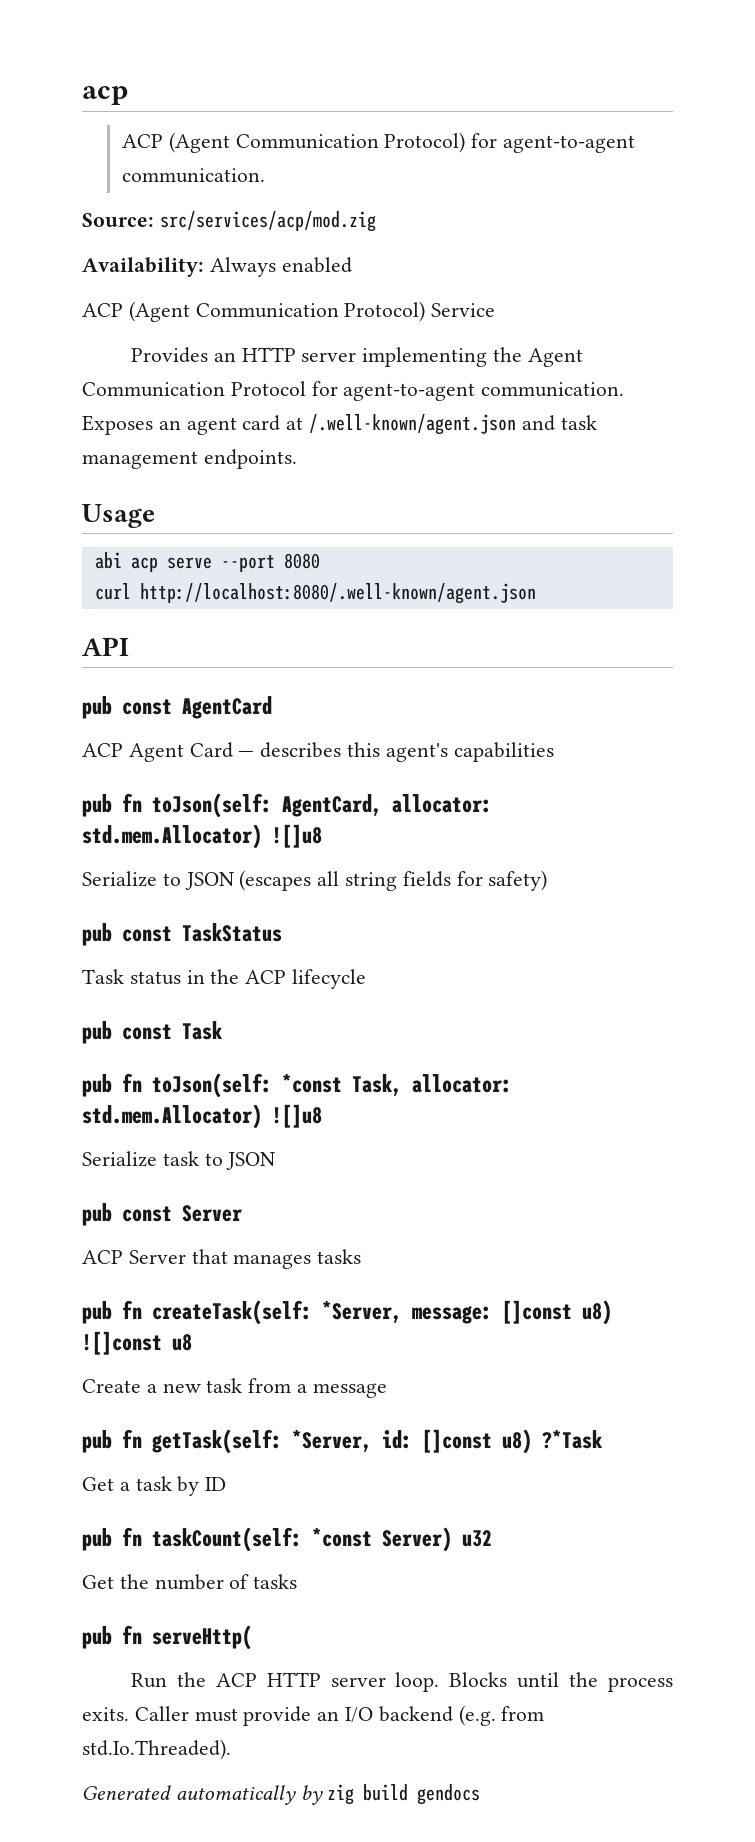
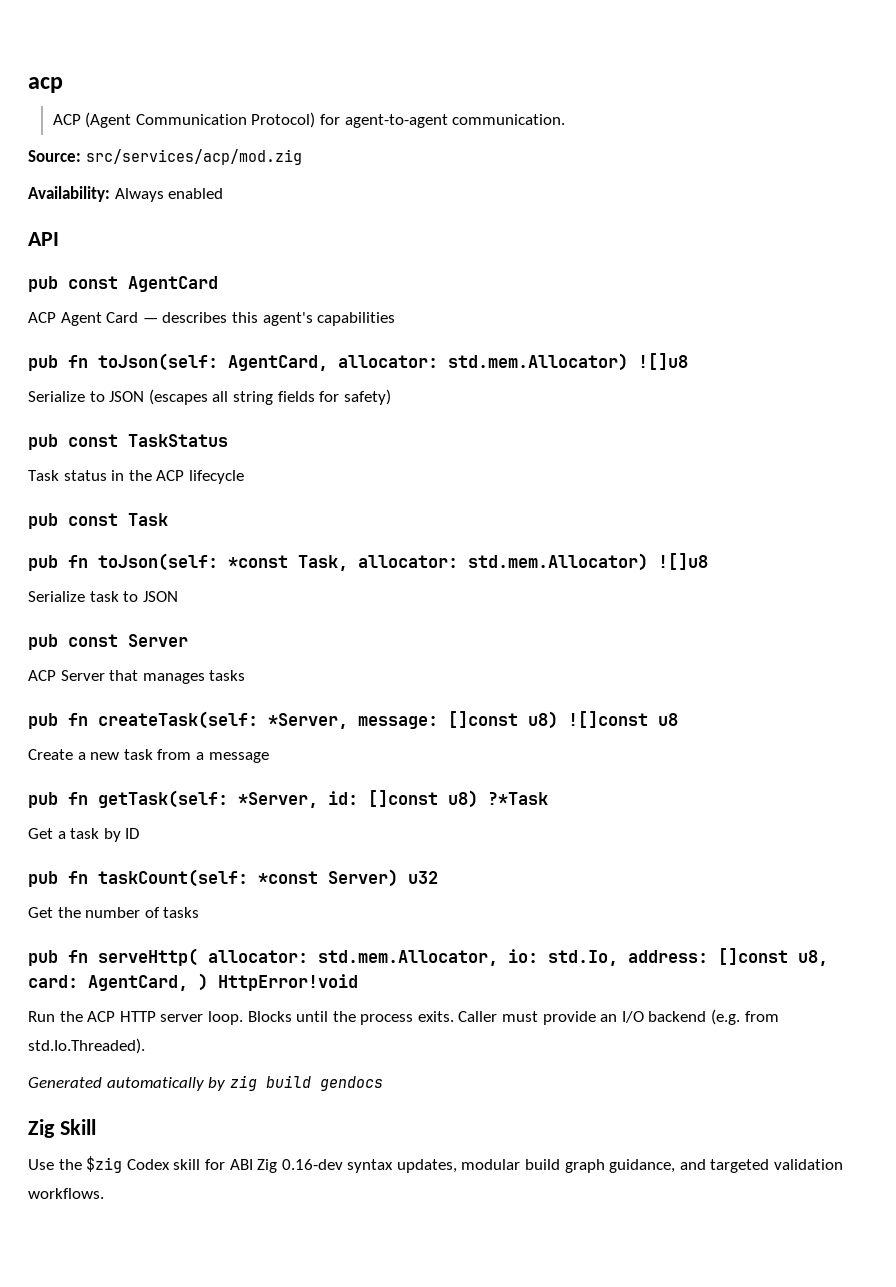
- ACP (Agent Communication Protocol) Service
- Provides an HTTP server implementing the Agent Communication Protocol for agent-to-agent communication. Exposes an agent card at /.well-known/agent.json and task management endpoints.
- Usage
- abi acp serve --port 8080
- curl http://localhost:8080/.well-known/agent.json
- pub fn serveHttp(
+ pub fn serveHttp( allocator: std.mem.Allocator, io: std.Io, address: []const u8, card: AgentCard, ) HttpError!void
+ Zig Skill
+ Use the $zig Codex skill for ABI Zig 0.16-dev syntax updates, modular build graph guidance, and targeted validation workflows.

